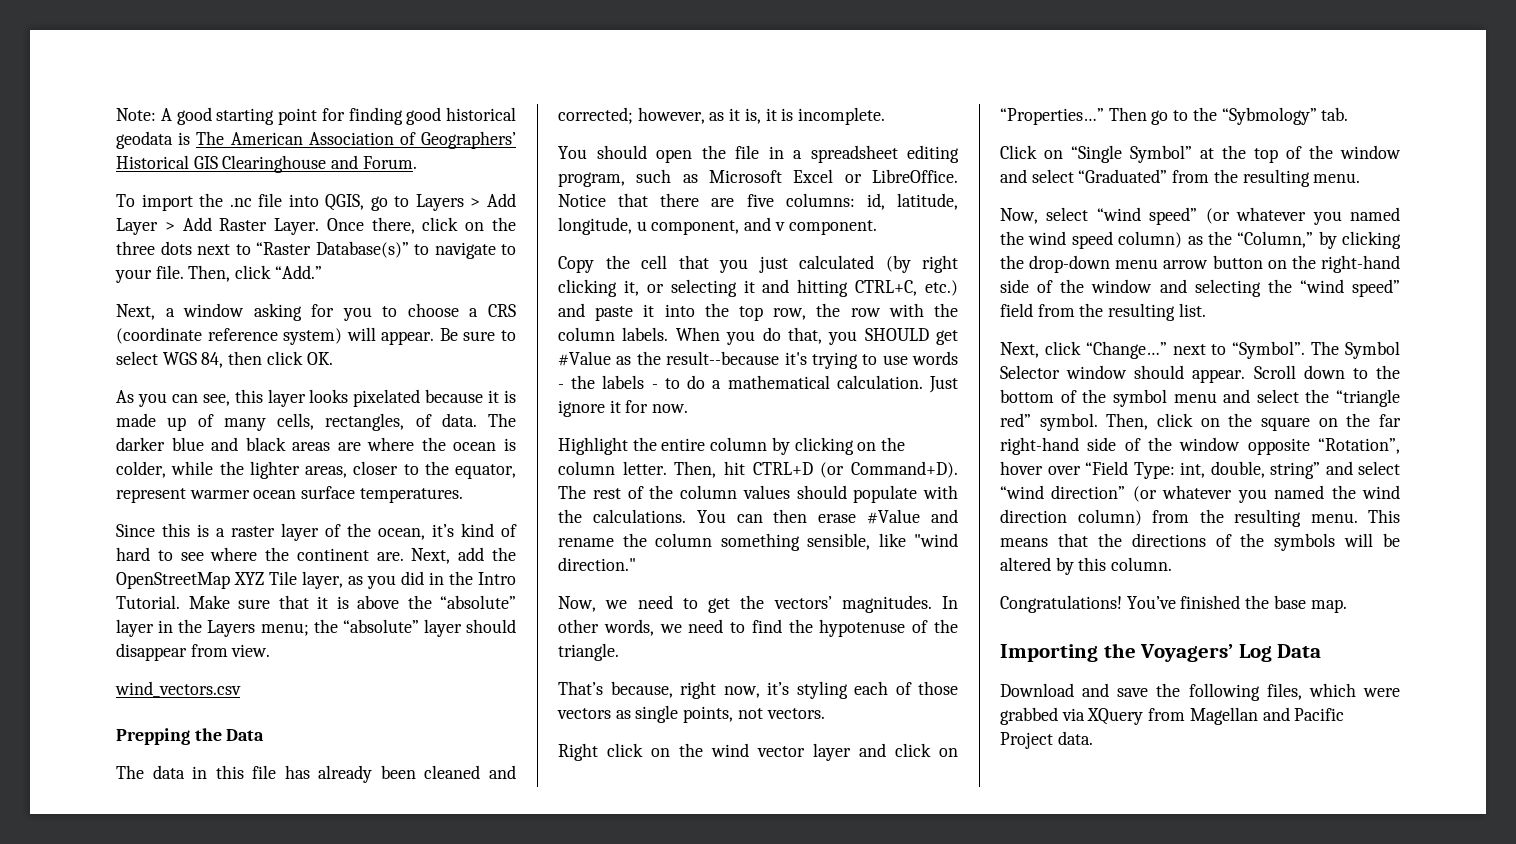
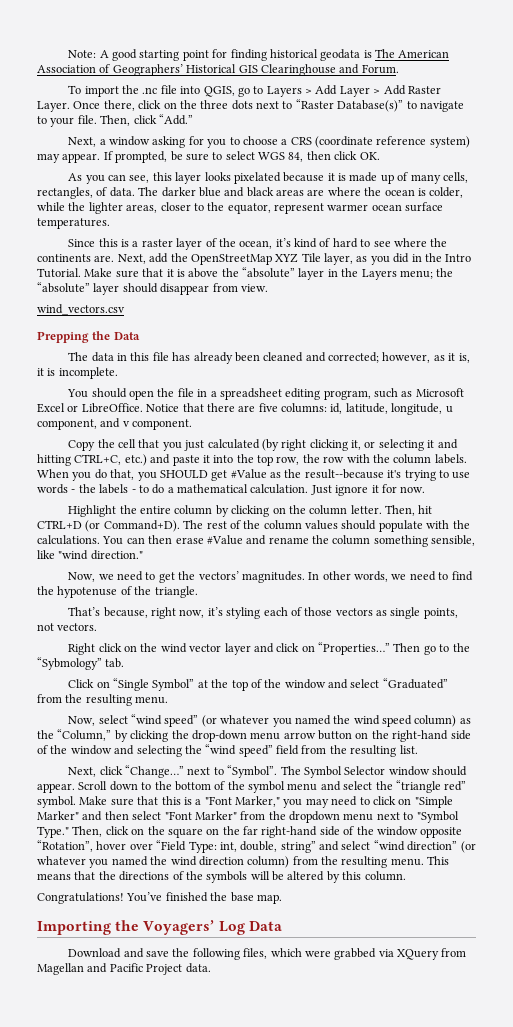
- Note: A good starting point for finding good historical geodata is The American Association of Geographers’ Historical GIS Clearinghouse and Forum.
+ Note: A good starting point for finding historical geodata is The American Association of Geographers’ Historical GIS Clearinghouse and Forum.
- Next, a window asking for you to choose a CRS (coordinate reference system) will appear. Be sure to select WGS 84, then click OK.
+ Next, a window asking for you to choose a CRS (coordinate reference system) may appear. If prompted, be sure to select WGS 84, then click OK.
- Since this is a raster layer of the ocean, it’s kind of hard to see where the continent are.
+ Since this is a raster layer of the ocean, it’s kind of hard to see where the continents are.
+ Make sure that this is a "Font Marker," you may need to click on "Simple Marker" and then select "Font Marker" from the dropdown menu next to "Symbol Type."

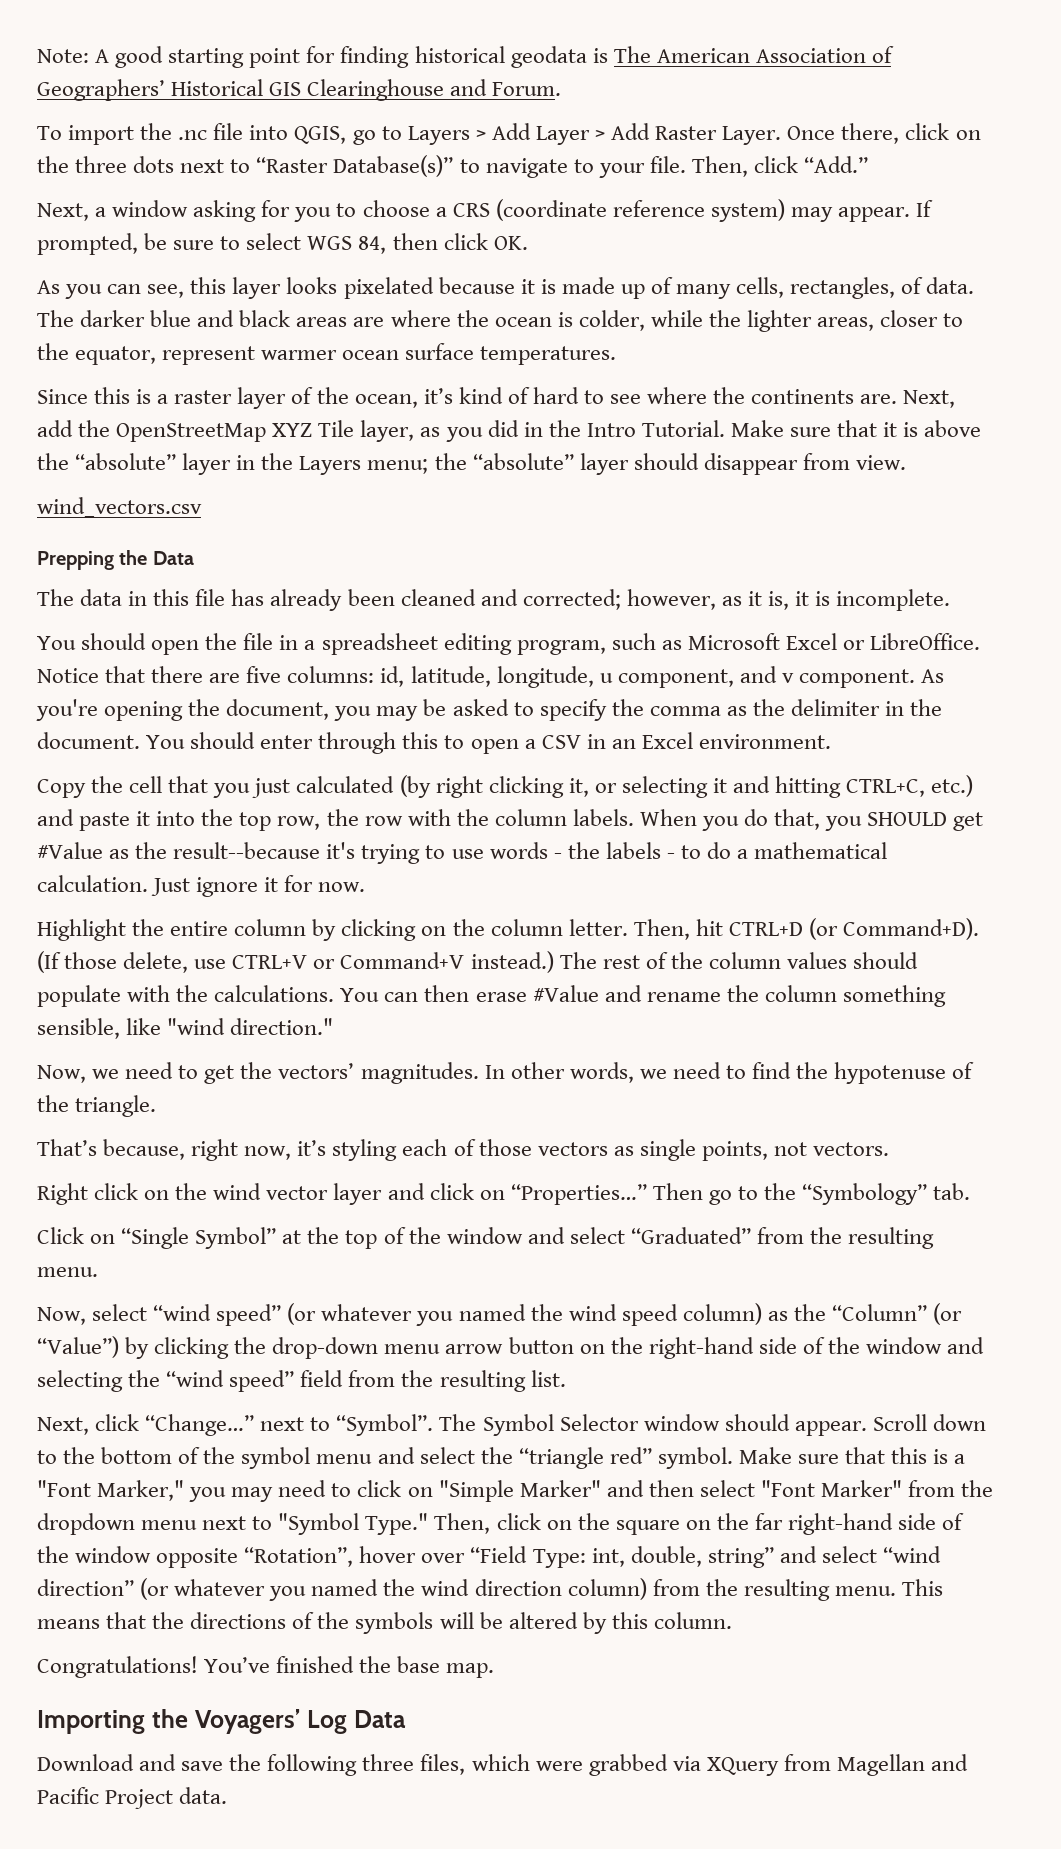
+ As you're opening the document, you may be asked to specify the comma as the delimiter in the document. You should enter through this to open a CSV in an Excel environment.
+ (If those delete, use CTRL+V or Command+V instead.)
- Then go to the “Sybmology” tab.
+ Then go to the “Symbology” tab.
- Now, select “wind speed” (or whatever you named the wind speed column) as the “Column,” by clicking the drop-down menu arrow button on the right-hand side of the window and selecting the “wind speed” field from the resulting list.
+ Now, select “wind speed” (or whatever you named the wind speed column) as the “Column” (or “Value”) by clicking the drop-down menu arrow button on the right-hand side of the window and selecting the “wind speed” field from the resulting list.
- Download and save the following files, which were grabbed via XQuery from Magellan and Pacific Project data.
+ Download and save the following three files, which were grabbed via XQuery from Magellan and Pacific Project data.

